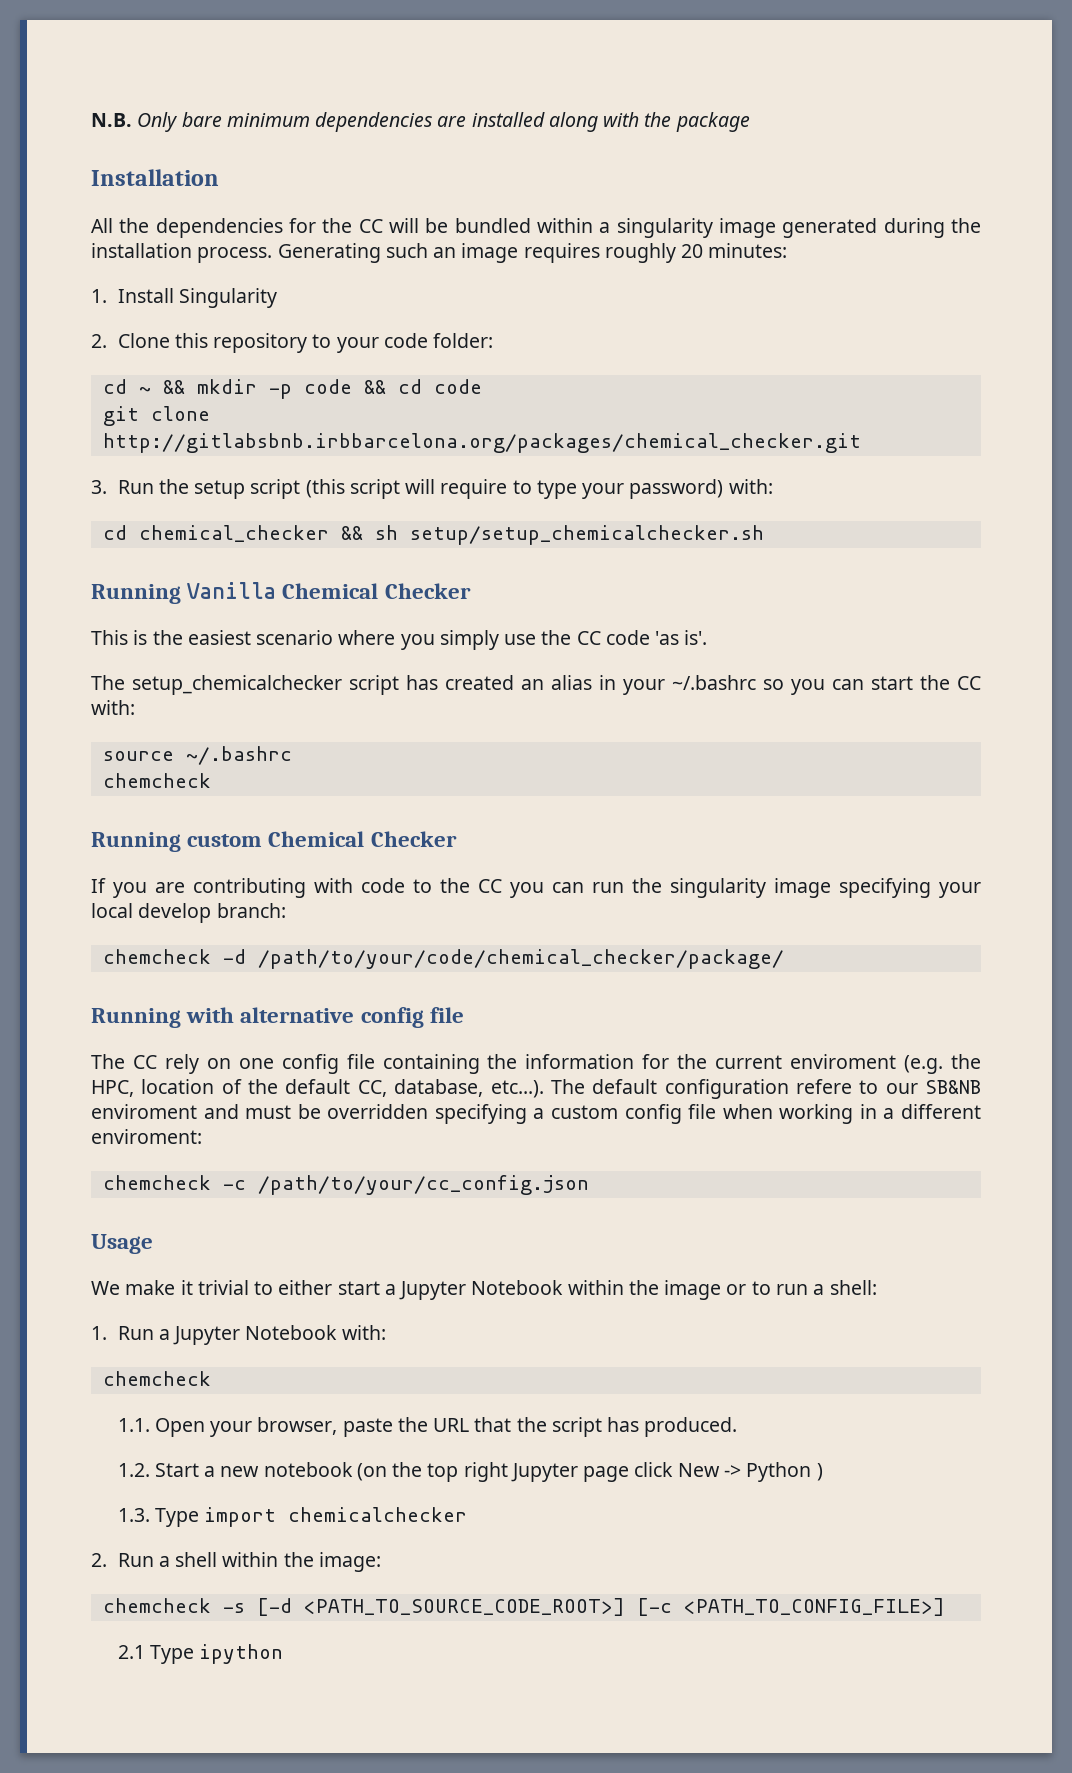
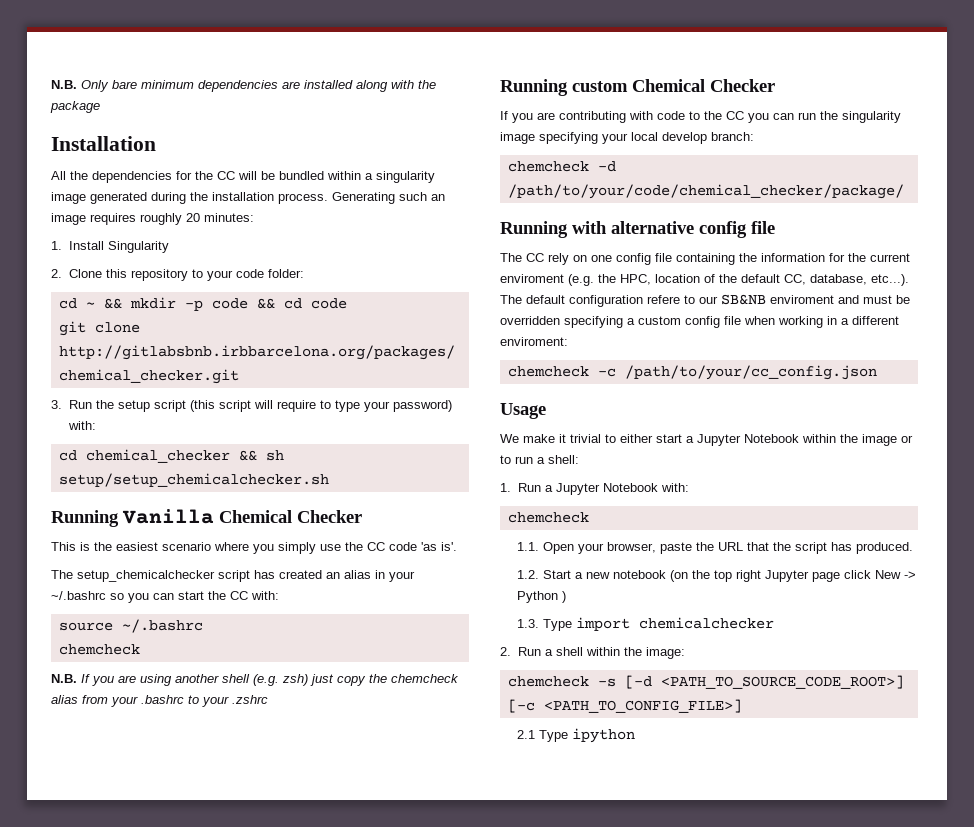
+ N.B. If you are using another shell (e.g. zsh) just copy the chemcheck alias from your .bashrc to your .zshrc

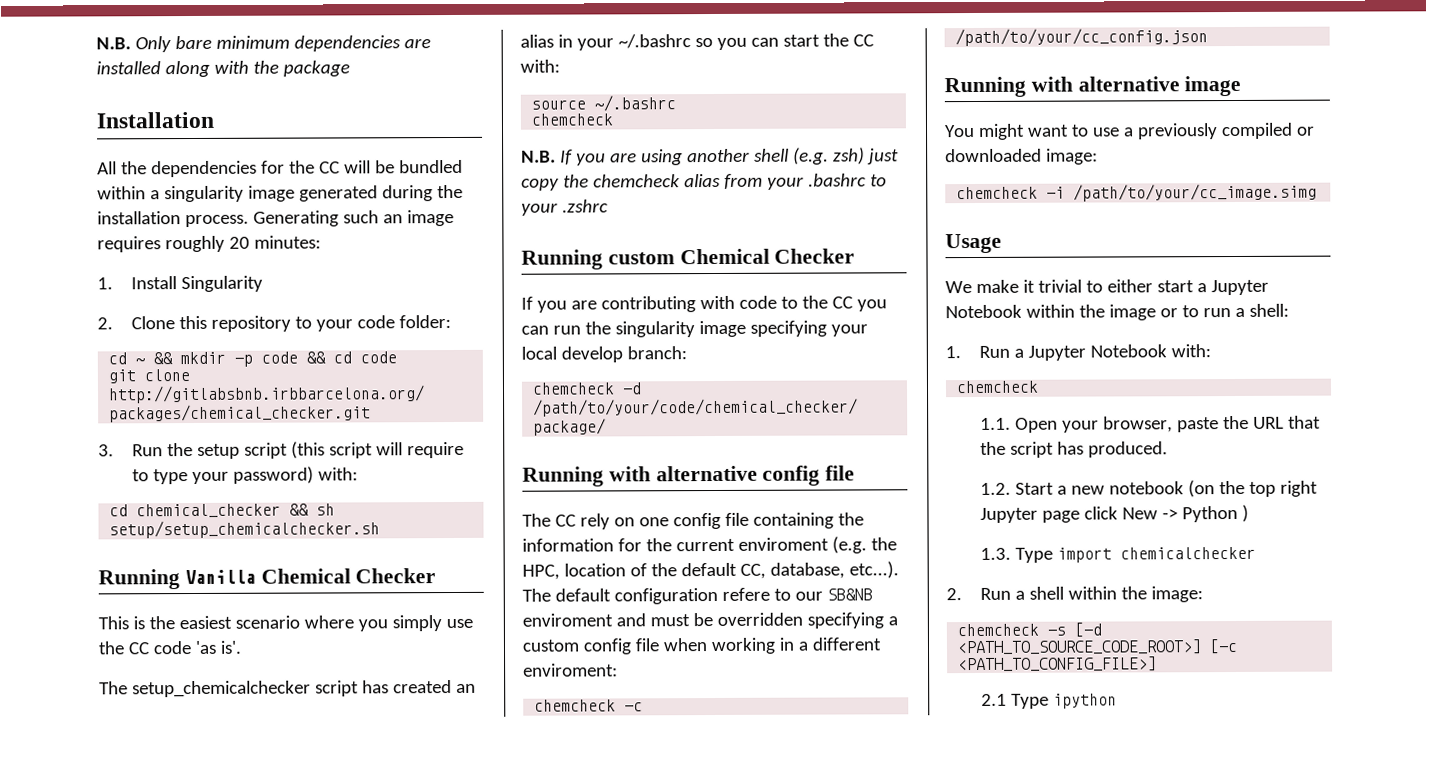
+ Running with alternative image
+ You might want to use a previously compiled or downloaded image:
+ chemcheck -i /path/to/your/cc_image.simg

